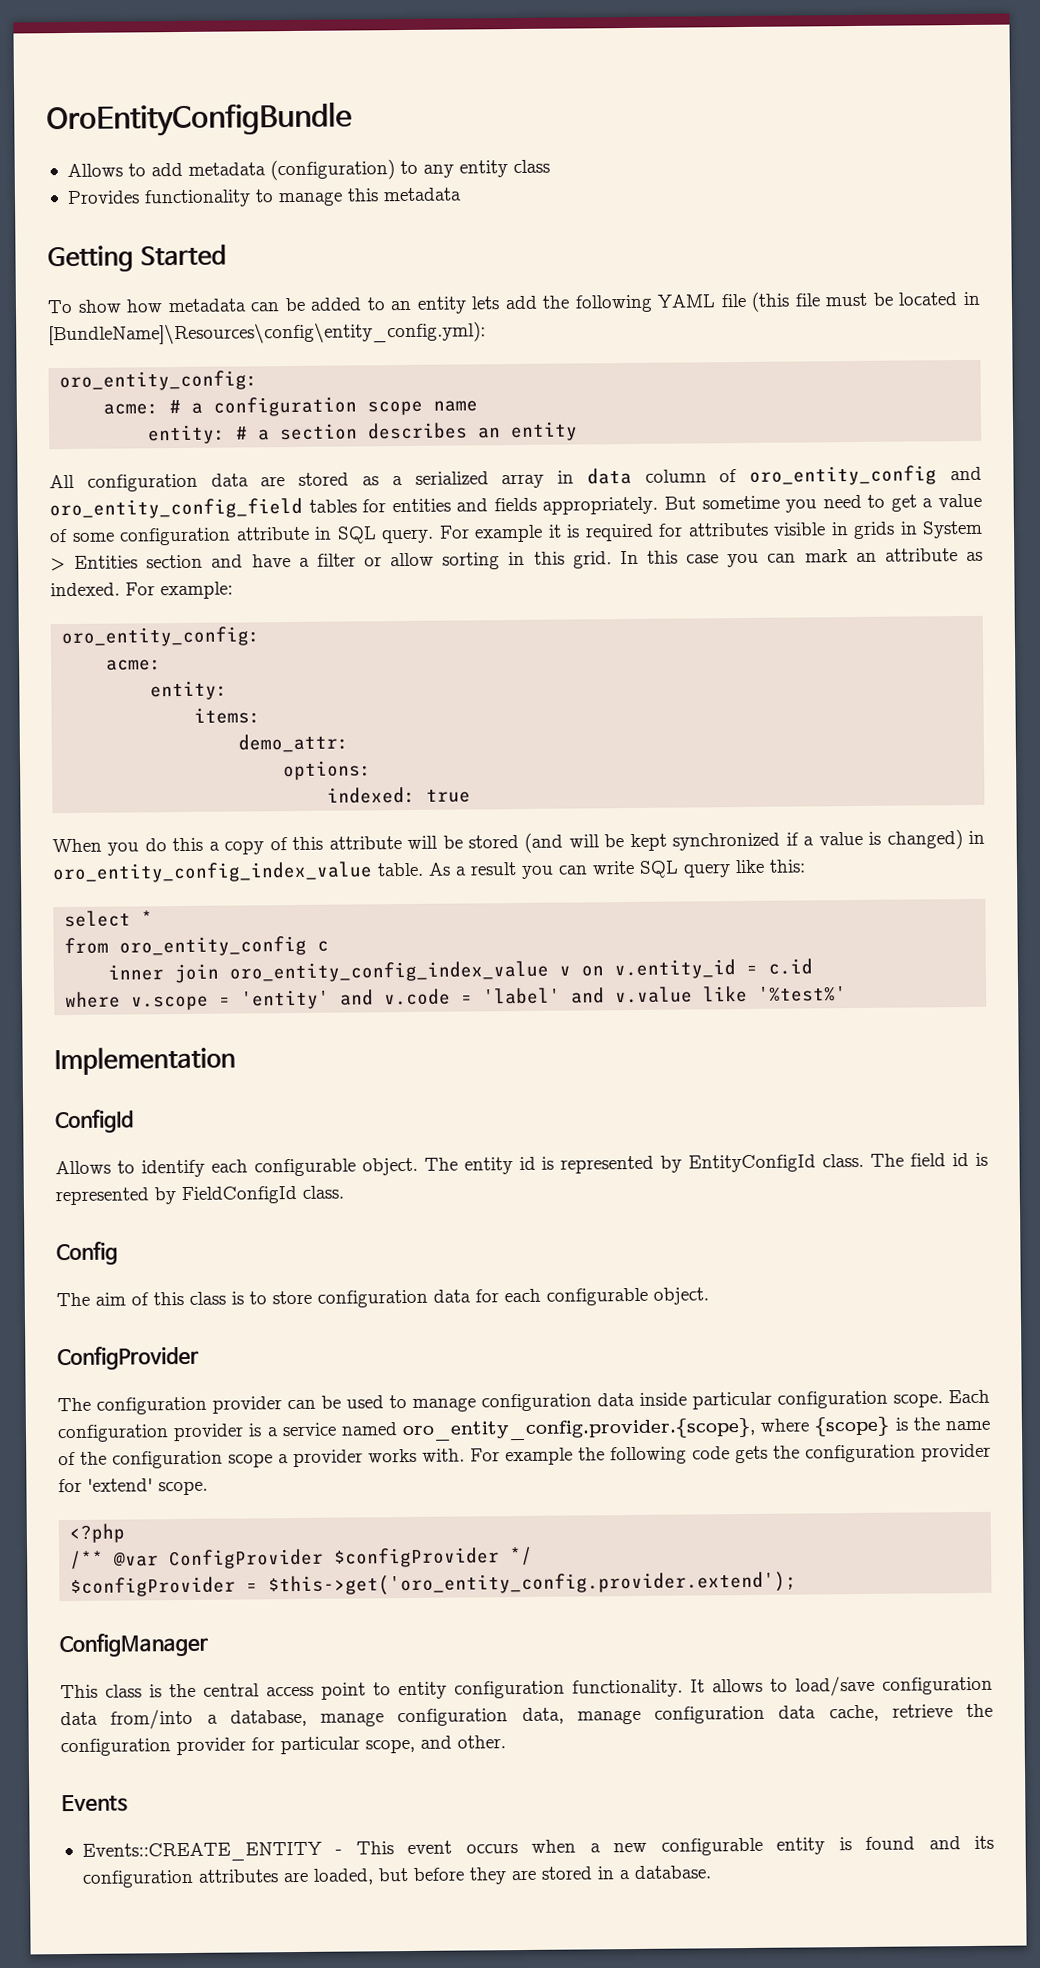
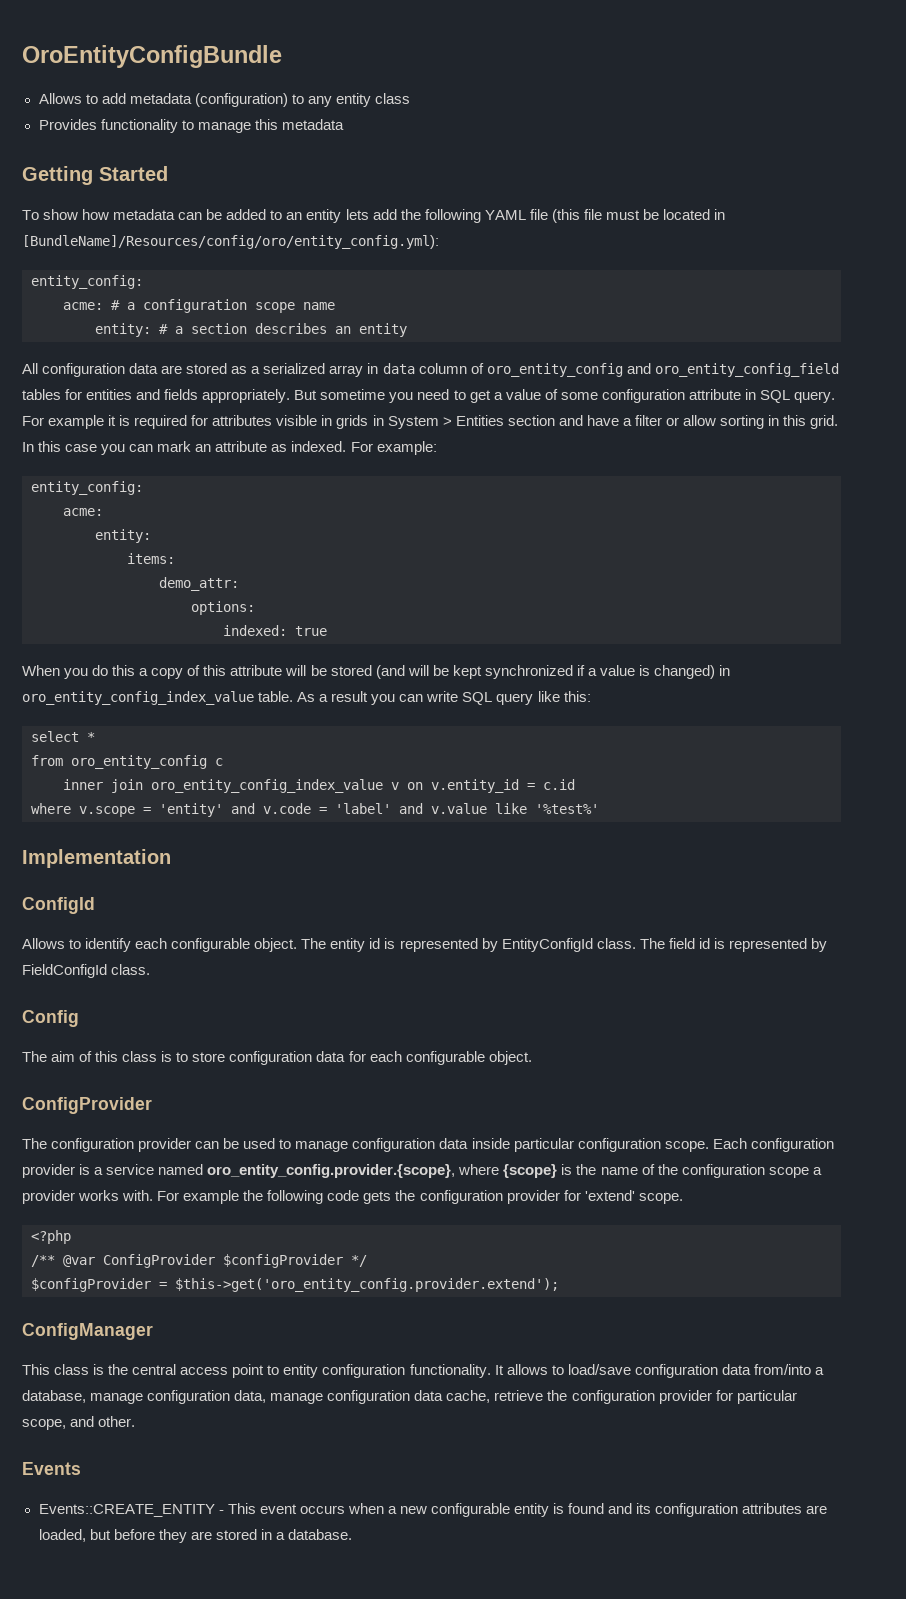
- To show how metadata can be added to an entity lets add the following YAML file (this file must be located in [BundleName]\Resources\config\entity_config.yml):
- oro_entity_config:
+ To show how metadata can be added to an entity lets add the following YAML file (this file must be located in [BundleName]/Resources/config/oro/entity_config.yml):
+ entity_config:
  For example:
- oro_entity_config:
+ entity_config:

